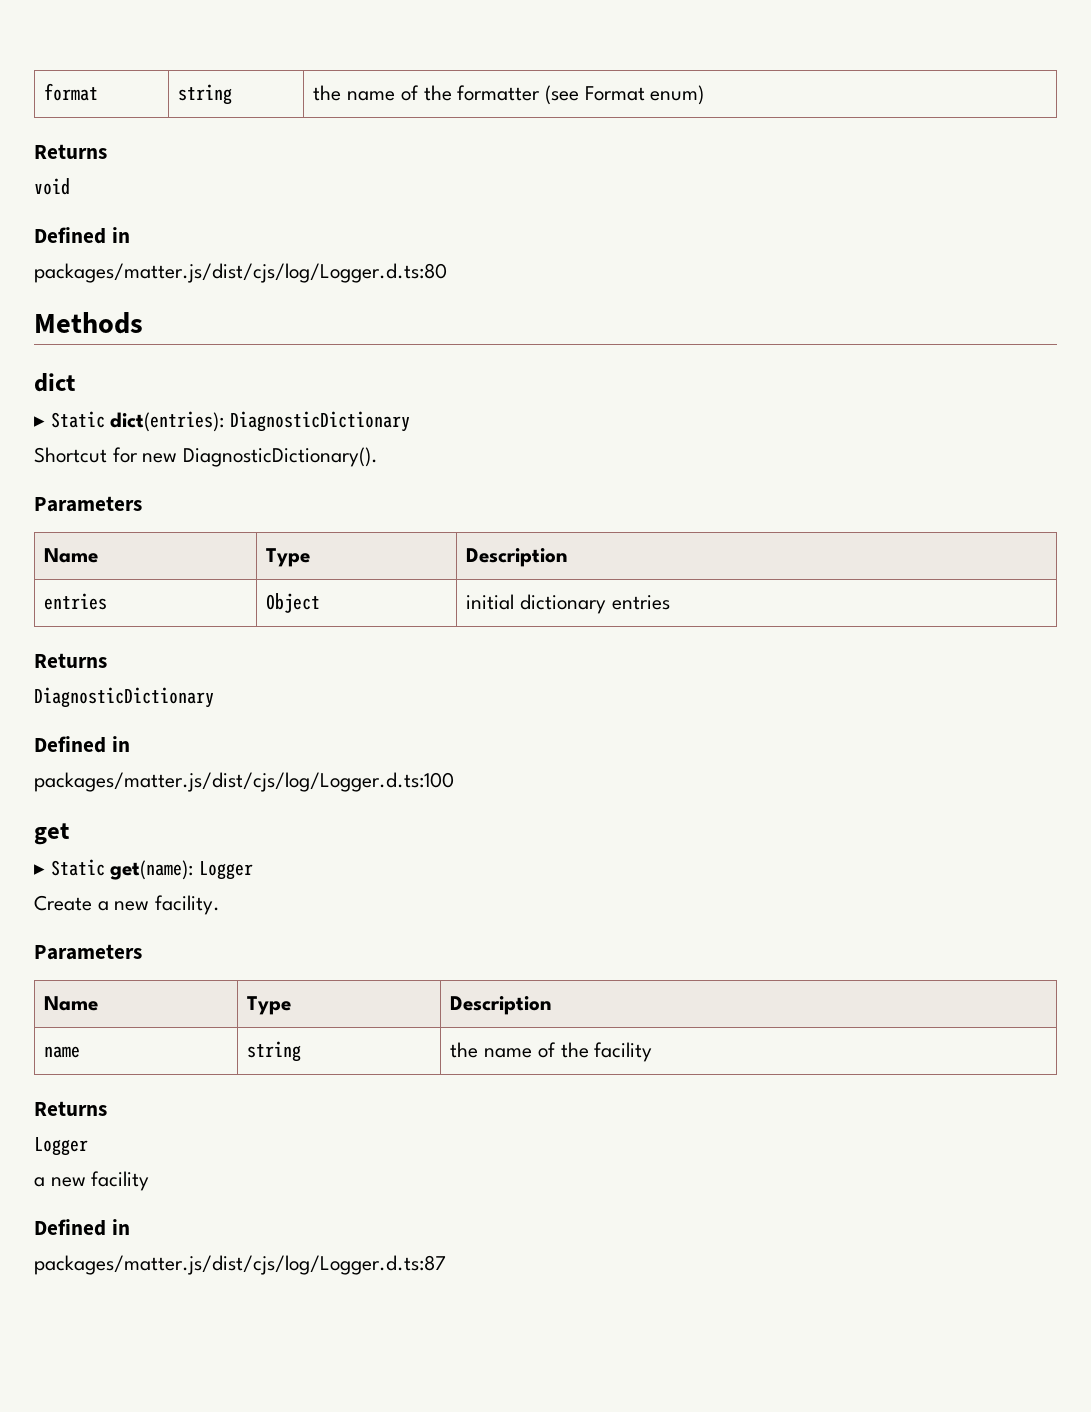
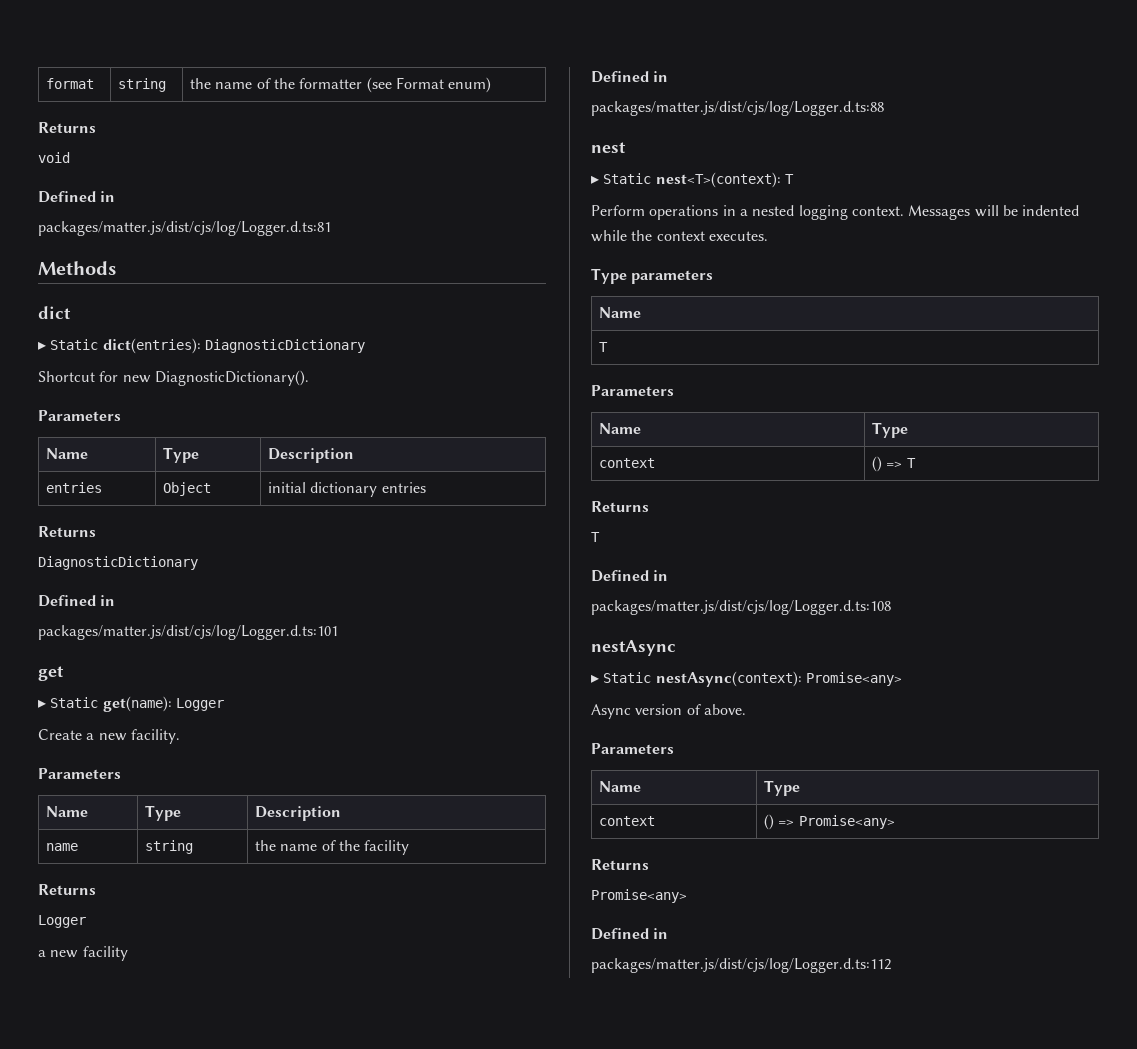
- packages/matter.js/dist/cjs/log/Logger.d.ts:80
+ packages/matter.js/dist/cjs/log/Logger.d.ts:81
- packages/matter.js/dist/cjs/log/Logger.d.ts:100
+ packages/matter.js/dist/cjs/log/Logger.d.ts:101
- packages/matter.js/dist/cjs/log/Logger.d.ts:87
+ packages/matter.js/dist/cjs/log/Logger.d.ts:88
+ nest
+ ▸ Static nest<T>(context): T
+ Perform operations in a nested logging context. Messages will be indented while the context executes.
+ Type parameters
+ Name
+ T
+ Parameters
+ Name | Type
+ context | () => T
+ Returns
+ T
+ Defined in
+ packages/matter.js/dist/cjs/log/Logger.d.ts:108
+ nestAsync
+ ▸ Static nestAsync(context): Promise<any>
+ Async version of above.
+ Parameters
+ Name | Type
+ context | () => Promise<any>
+ Returns
+ Promise<any>
+ Defined in
+ packages/matter.js/dist/cjs/log/Logger.d.ts:112

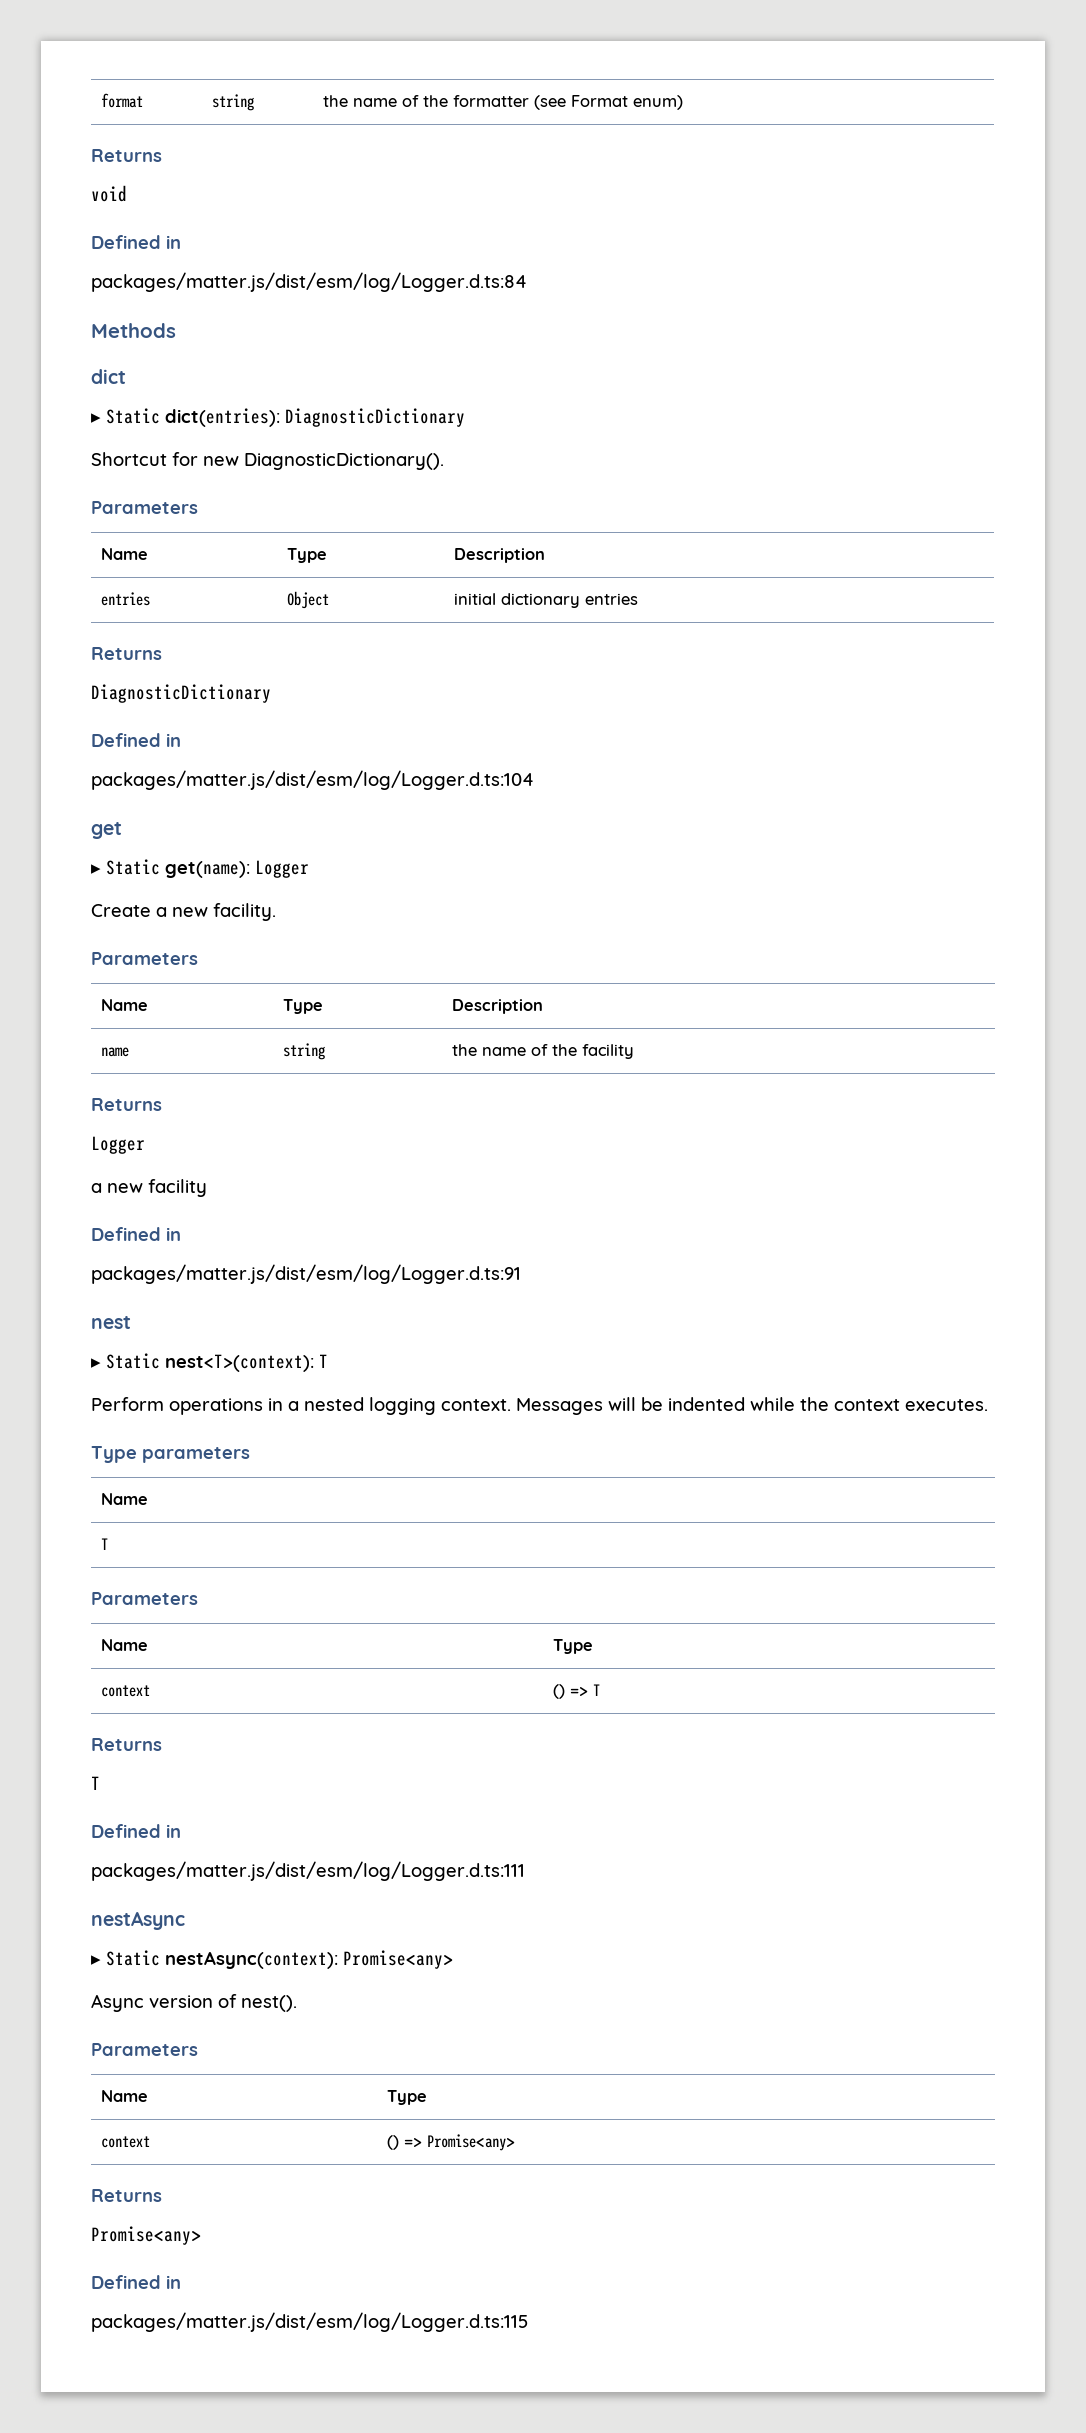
- packages/matter.js/dist/cjs/log/Logger.d.ts:81
+ packages/matter.js/dist/esm/log/Logger.d.ts:84
- packages/matter.js/dist/cjs/log/Logger.d.ts:101
+ packages/matter.js/dist/esm/log/Logger.d.ts:104
- packages/matter.js/dist/cjs/log/Logger.d.ts:88
+ packages/matter.js/dist/esm/log/Logger.d.ts:91
- packages/matter.js/dist/cjs/log/Logger.d.ts:108
+ packages/matter.js/dist/esm/log/Logger.d.ts:111
- Async version of above.
+ Async version of nest().
- packages/matter.js/dist/cjs/log/Logger.d.ts:112
+ packages/matter.js/dist/esm/log/Logger.d.ts:115

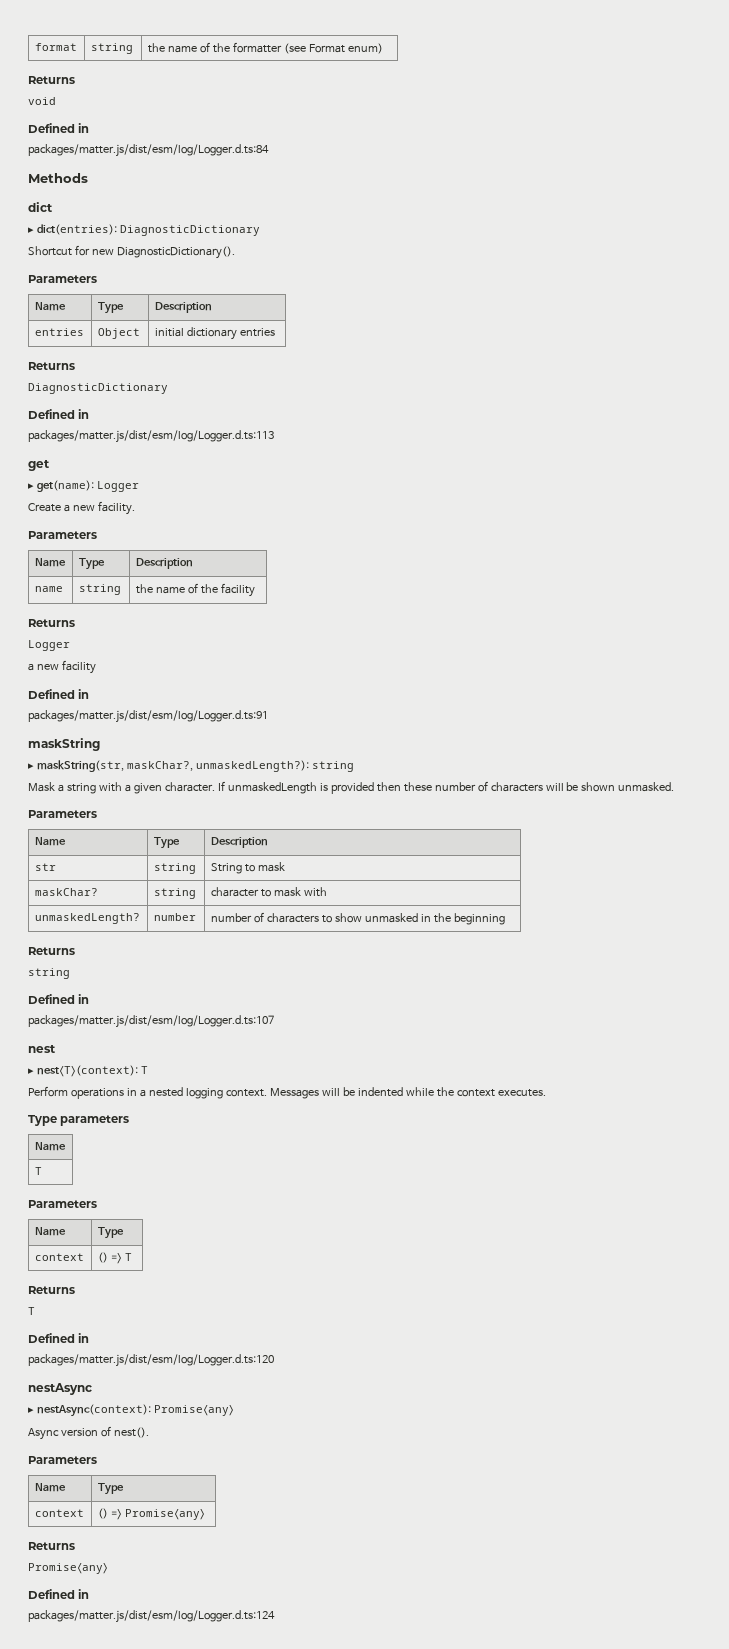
- ▸ Static dict(entries): DiagnosticDictionary
+ ▸ dict(entries): DiagnosticDictionary
- packages/matter.js/dist/esm/log/Logger.d.ts:104
+ packages/matter.js/dist/esm/log/Logger.d.ts:113
- ▸ Static get(name): Logger
+ ▸ get(name): Logger
+ maskString
+ ▸ maskString(str, maskChar?, unmaskedLength?): string
+ Mask a string with a given character. If unmaskedLength is provided then these number of characters will be shown unmasked.
+ Parameters
+ Name | Type | Description
+ str | string | String to mask
+ maskChar? | string | character to mask with
+ unmaskedLength? | number | number of characters to show unmasked in the beginning
+ Returns
+ string
+ Defined in
+ packages/matter.js/dist/esm/log/Logger.d.ts:107
- ▸ Static nest<T>(context): T
+ ▸ nest<T>(context): T
- packages/matter.js/dist/esm/log/Logger.d.ts:111
+ packages/matter.js/dist/esm/log/Logger.d.ts:120
- ▸ Static nestAsync(context): Promise<any>
+ ▸ nestAsync(context): Promise<any>
- packages/matter.js/dist/esm/log/Logger.d.ts:115
+ packages/matter.js/dist/esm/log/Logger.d.ts:124

